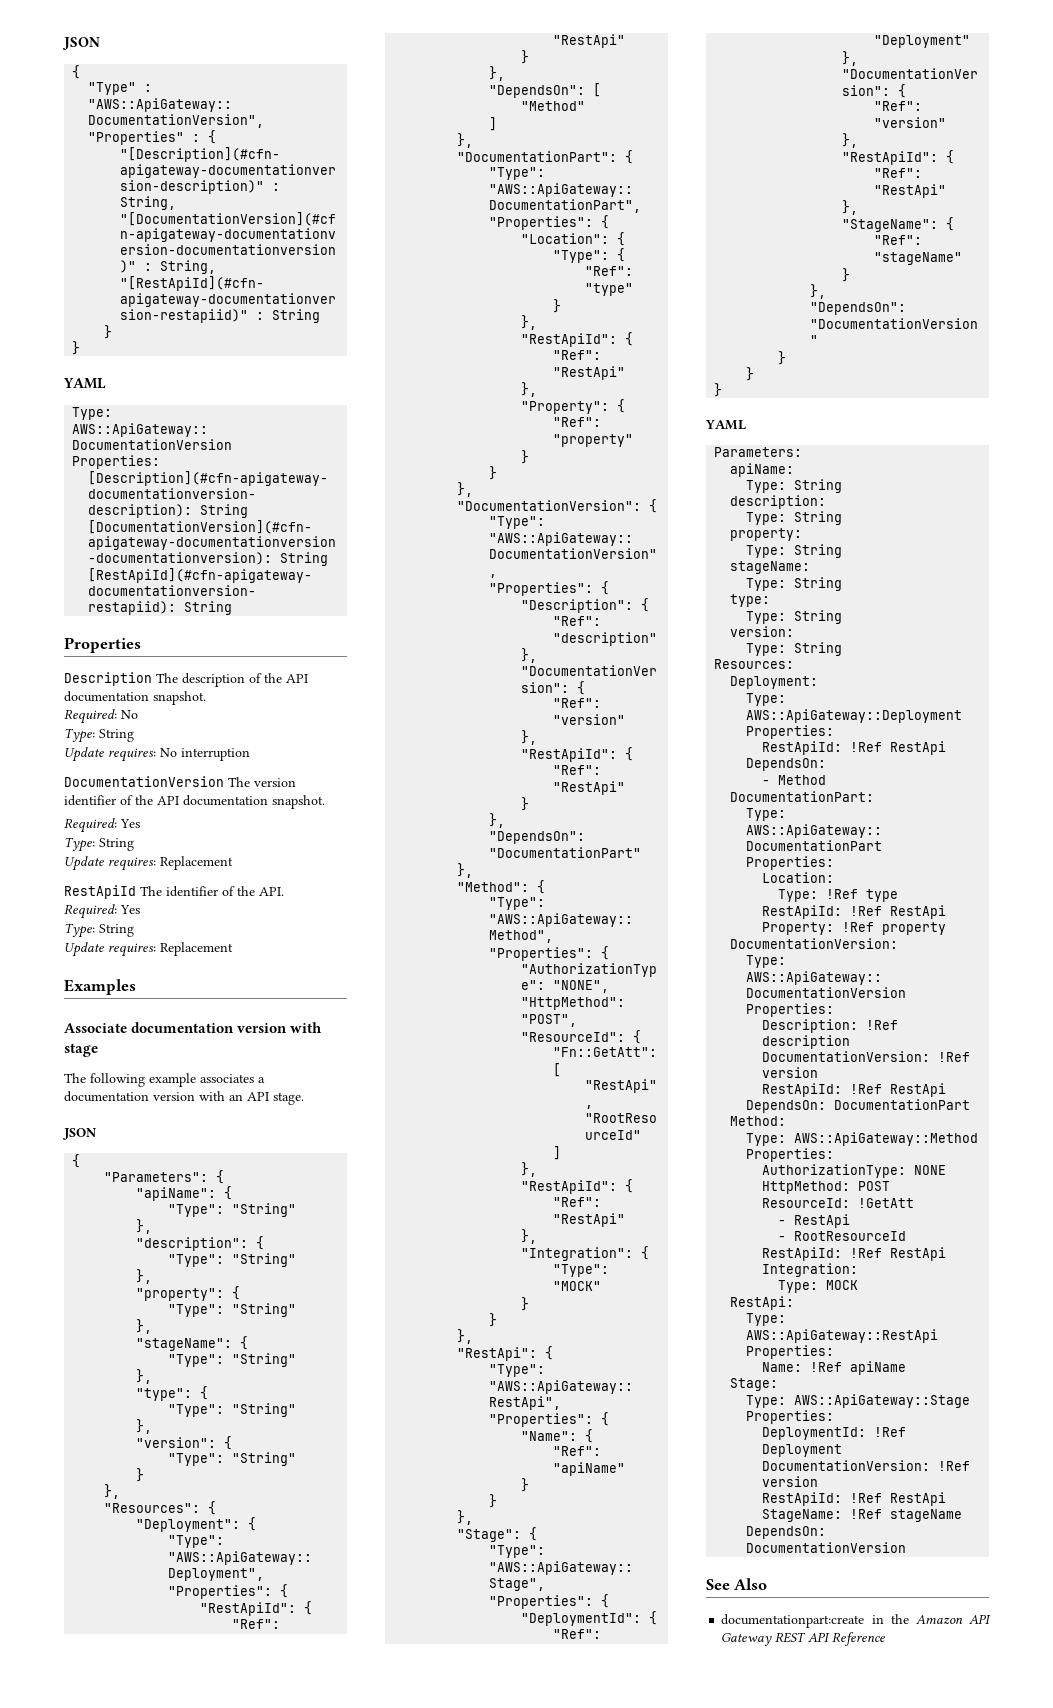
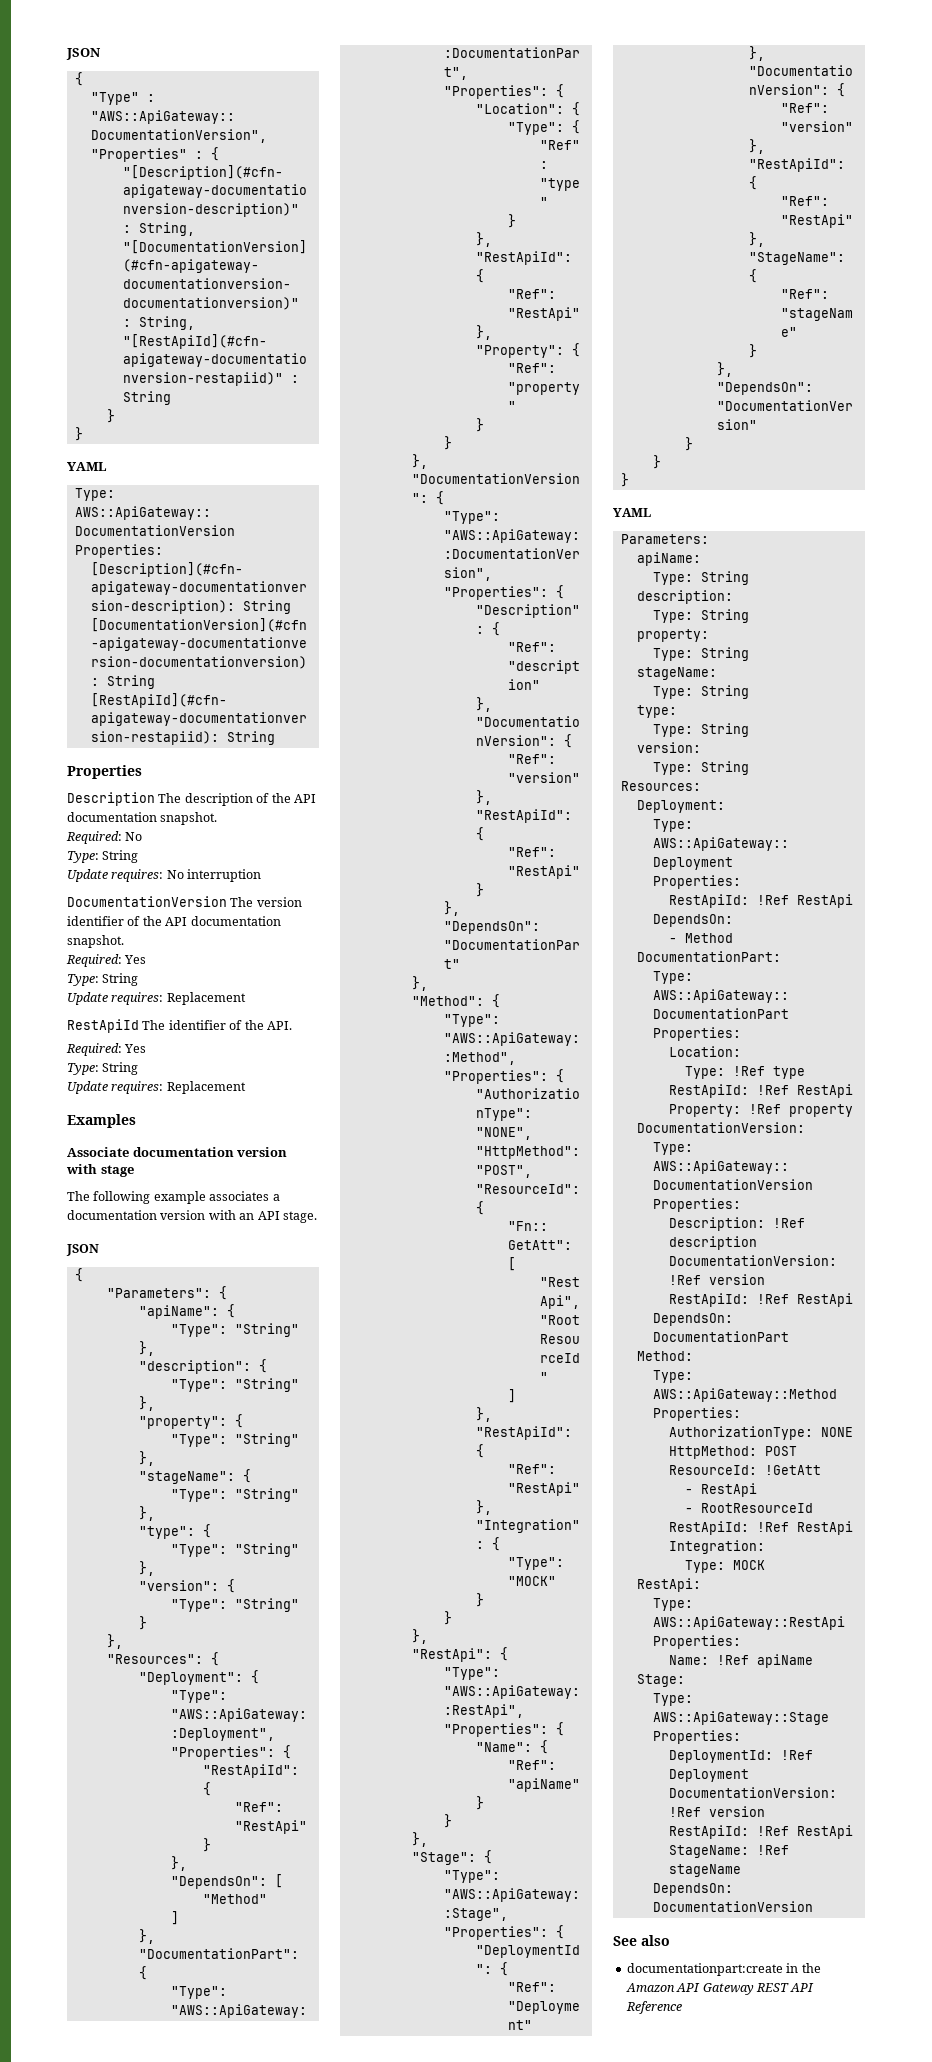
- See Also
+ See also

